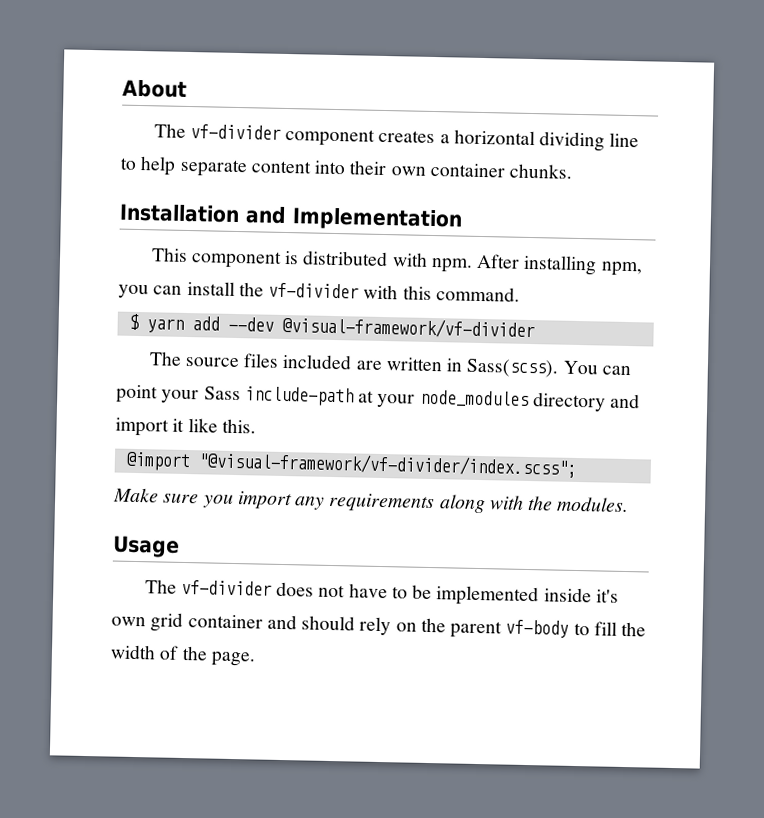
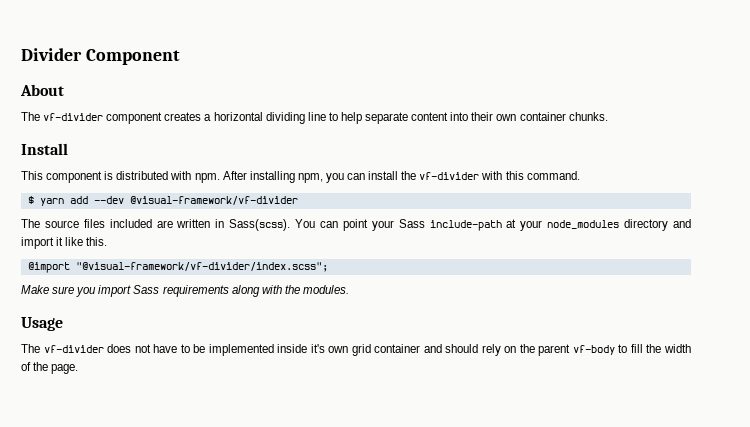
+ Divider Component
- Installation and Implementation
+ Install
- Make sure you import any requirements along with the modules.
+ Make sure you import Sass requirements along with the modules.

